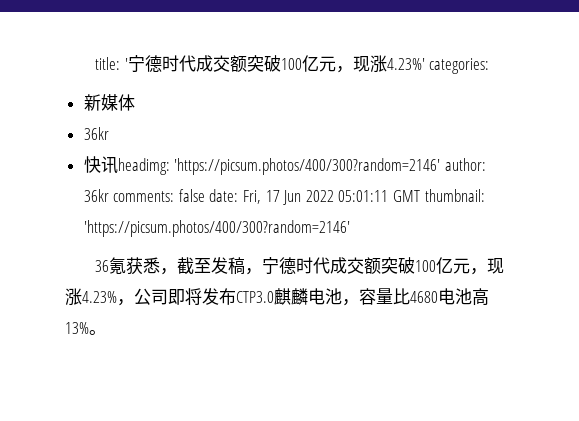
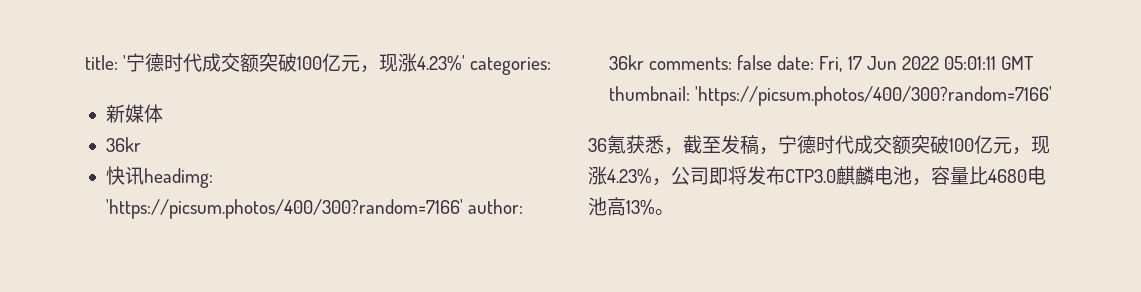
- 快讯headimg: 'https://picsum.photos/400/300?random=2146' author: 36kr comments: false date: Fri, 17 Jun 2022 05:01:11 GMT thumbnail: 'https://picsum.photos/400/300?random=2146'
+ 快讯headimg: 'https://picsum.photos/400/300?random=7166' author: 36kr comments: false date: Fri, 17 Jun 2022 05:01:11 GMT thumbnail: 'https://picsum.photos/400/300?random=7166'

